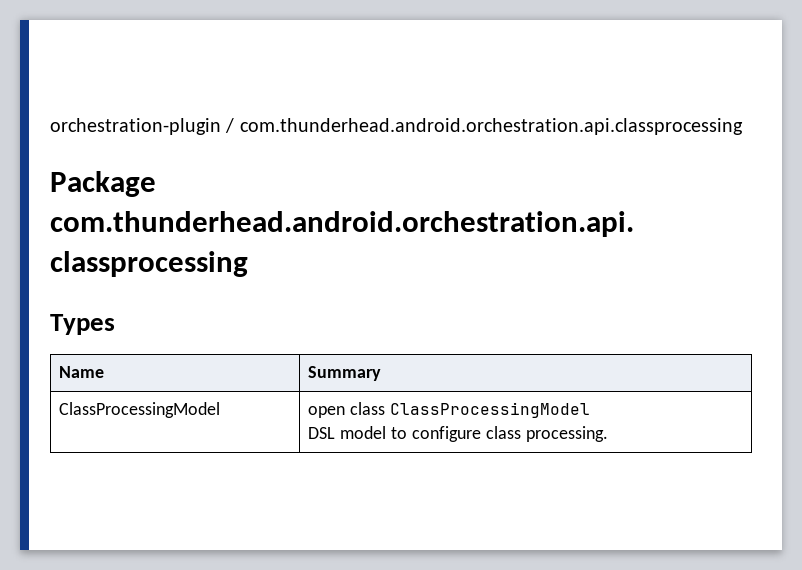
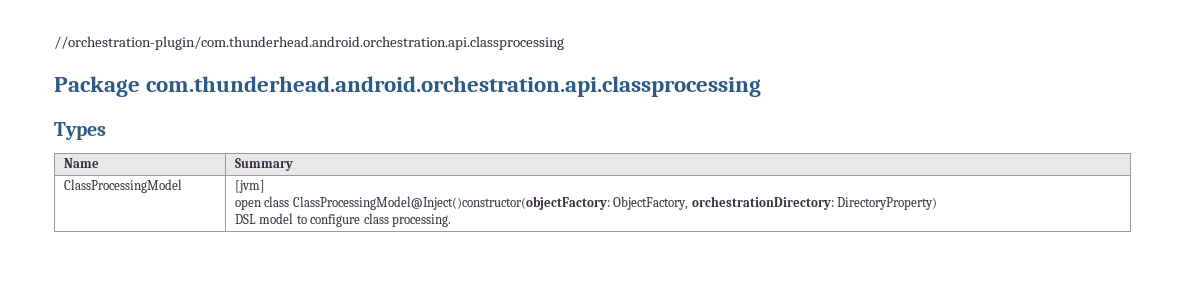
- orchestration-plugin / com.thunderhead.android.orchestration.api.classprocessing
+ //orchestration-plugin/com.thunderhead.android.orchestration.api.classprocessing
- ClassProcessingModel | open class ClassProcessingModel
+ ClassProcessingModel | [jvm]
+ open class ClassProcessingModel@Inject()constructor(objectFactory: ObjectFactory, orchestrationDirectory: DirectoryProperty)

